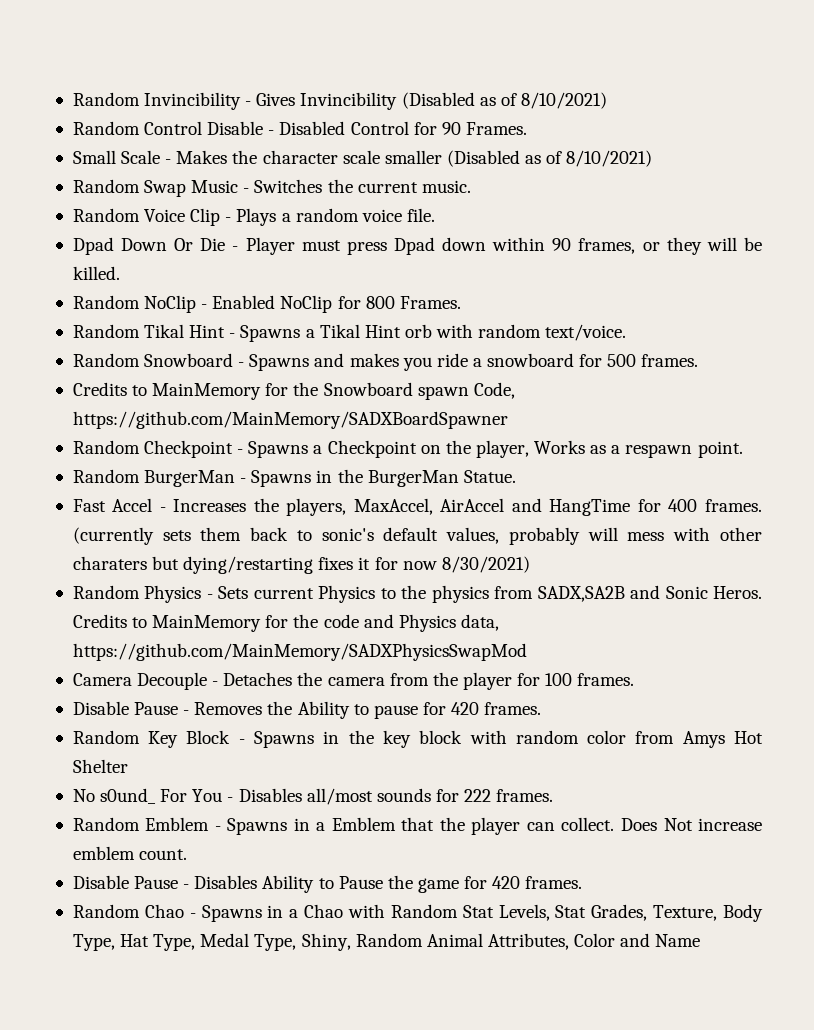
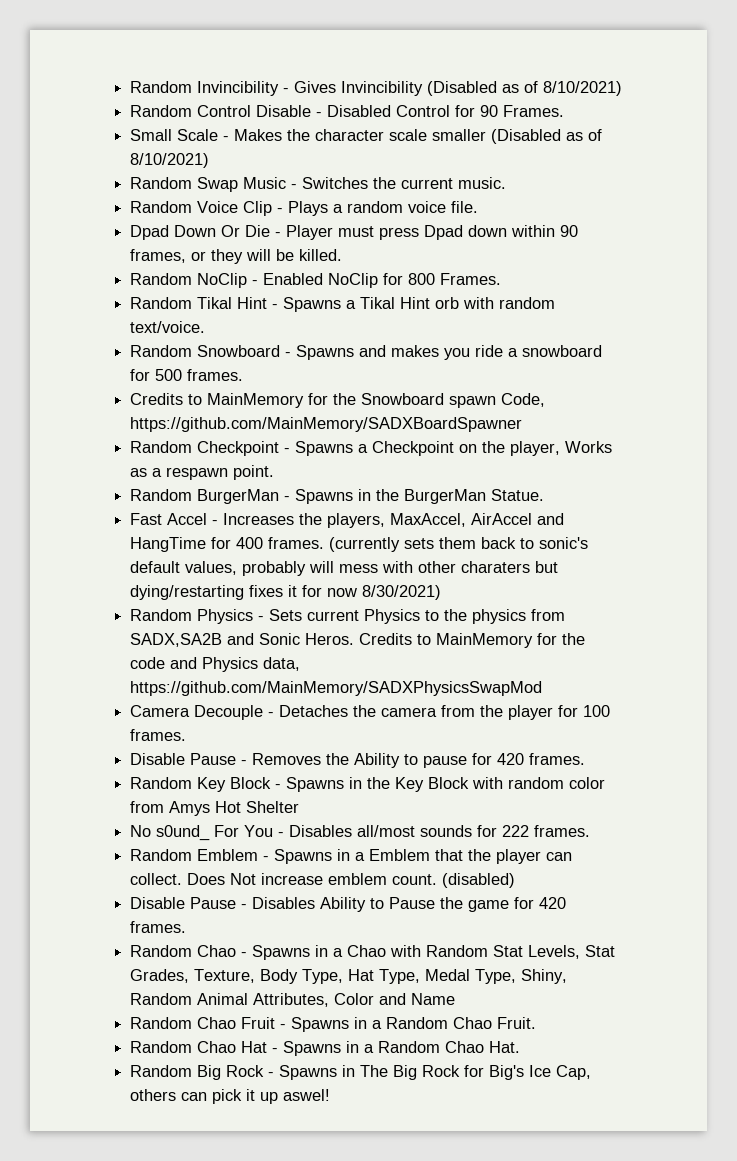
- Random Key Block - Spawns in the key block with random color from Amys Hot Shelter
+ Random Key Block - Spawns in the Key Block with random color from Amys Hot Shelter
+ (disabled)
+ Random Chao Fruit - Spawns in a Random Chao Fruit.
+ Random Chao Hat - Spawns in a Random Chao Hat.
+ Random Big Rock - Spawns in The Big Rock for Big's Ice Cap, others can pick it up aswel!

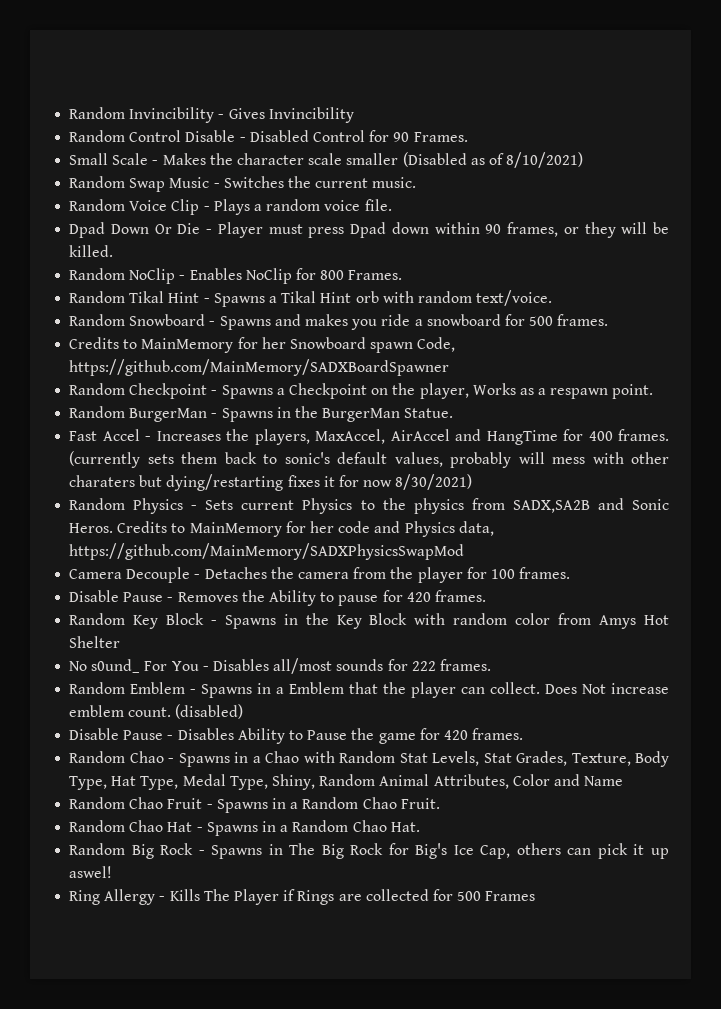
- Random Invincibility - Gives Invincibility (Disabled as of 8/10/2021)
+ Random Invincibility - Gives Invincibility
- Random NoClip - Enabled NoClip for 800 Frames.
+ Random NoClip - Enables NoClip for 800 Frames.
- Credits to MainMemory for the Snowboard spawn Code, https://github.com/MainMemory/SADXBoardSpawner
+ Credits to MainMemory for her Snowboard spawn Code, https://github.com/MainMemory/SADXBoardSpawner
- Credits to MainMemory for the code and Physics data, https://github.com/MainMemory/SADXPhysicsSwapMod
+ Credits to MainMemory for her code and Physics data, https://github.com/MainMemory/SADXPhysicsSwapMod
+ Ring Allergy - Kills The Player if Rings are collected for 500 Frames

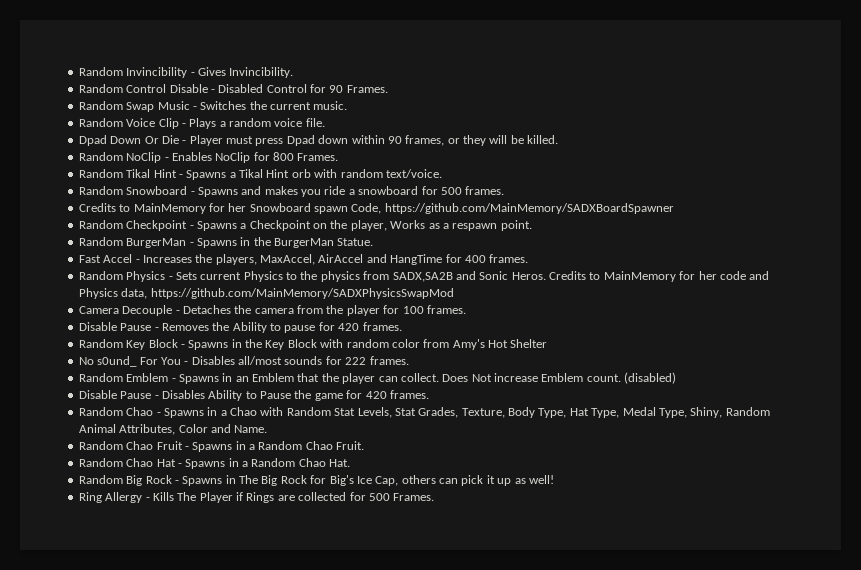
- Random Invincibility - Gives Invincibility
+ Random Invincibility - Gives Invincibility.
- Small Scale - Makes the character scale smaller (Disabled as of 8/10/2021)
- (currently sets them back to sonic's default values, probably will mess with other charaters but dying/restarting fixes it for now 8/30/2021)
- Random Key Block - Spawns in the Key Block with random color from Amys Hot Shelter
+ Random Key Block - Spawns in the Key Block with random color from Amy's Hot Shelter
- Random Emblem - Spawns in a Emblem that the player can collect.
+ Random Emblem - Spawns in an Emblem that the player can collect.
- Does Not increase emblem count.
+ Does Not increase Emblem count.
- Random Chao - Spawns in a Chao with Random Stat Levels, Stat Grades, Texture, Body Type, Hat Type, Medal Type, Shiny, Random Animal Attributes, Color and Name
+ Random Chao - Spawns in a Chao with Random Stat Levels, Stat Grades, Texture, Body Type, Hat Type, Medal Type, Shiny, Random Animal Attributes, Color and Name.
- Random Big Rock - Spawns in The Big Rock for Big's Ice Cap, others can pick it up aswel!
+ Random Big Rock - Spawns in The Big Rock for Big's Ice Cap, others can pick it up as well!
- Ring Allergy - Kills The Player if Rings are collected for 500 Frames
+ Ring Allergy - Kills The Player if Rings are collected for 500 Frames.

